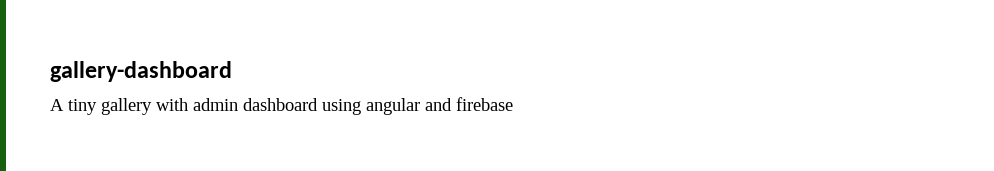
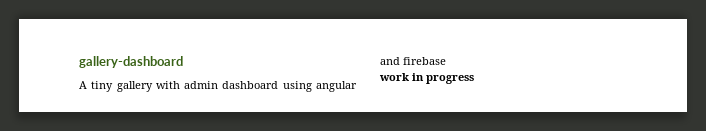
+ work in progress

